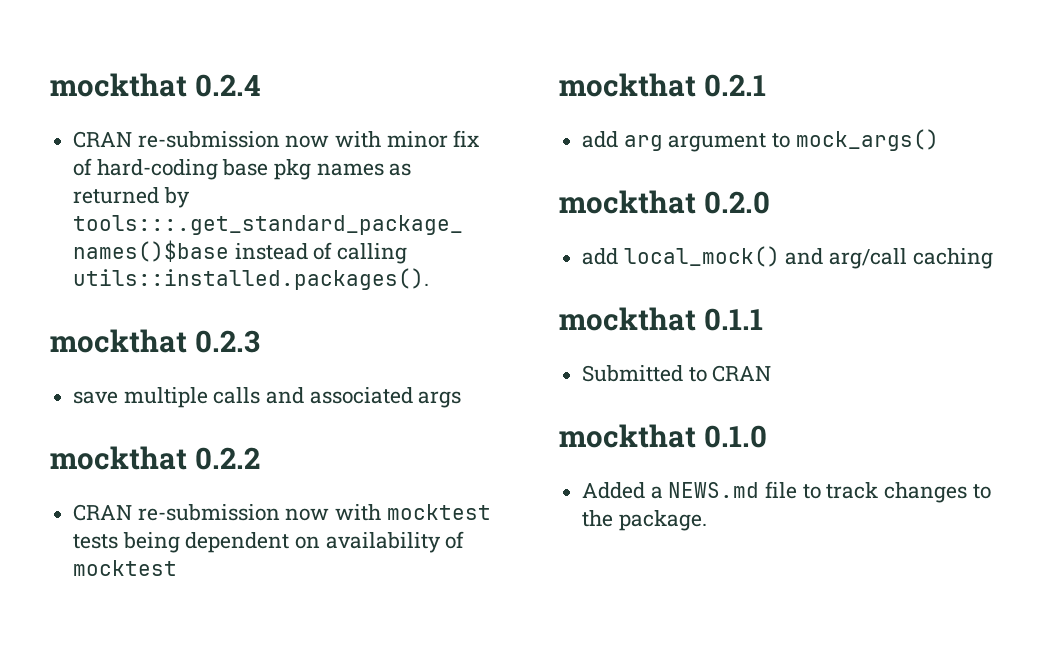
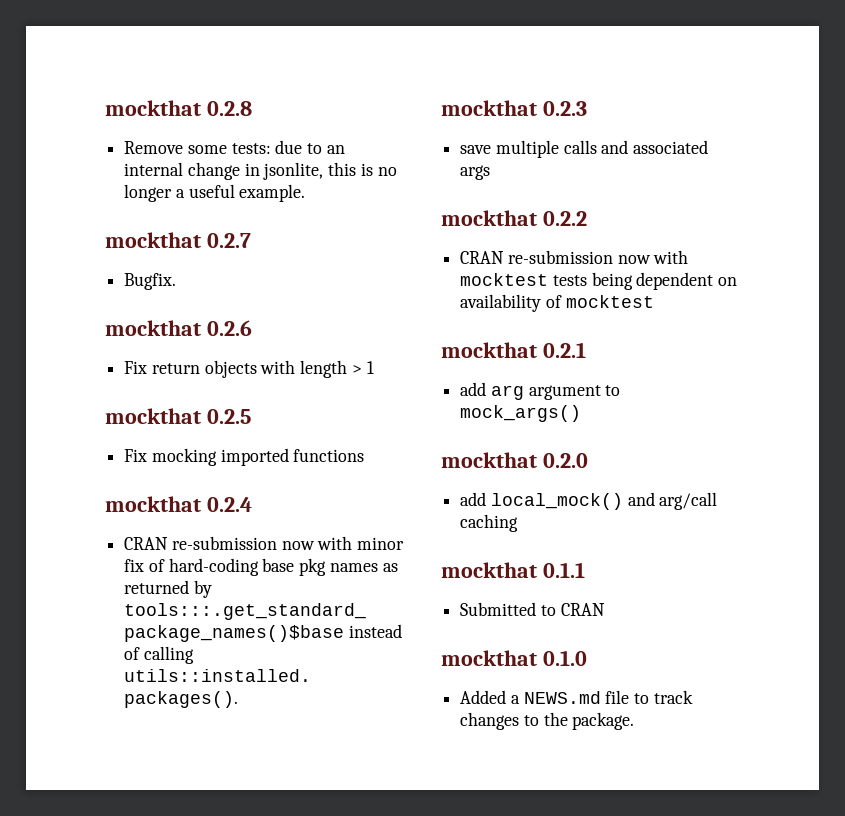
+ mockthat 0.2.8
+ Remove some tests: due to an internal change in jsonlite, this is no longer a useful example.
+ mockthat 0.2.7
+ Bugfix.
+ mockthat 0.2.6
+ Fix return objects with length > 1
+ mockthat 0.2.5
+ Fix mocking imported functions

